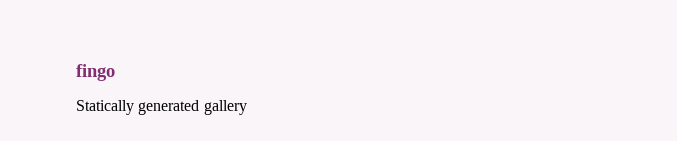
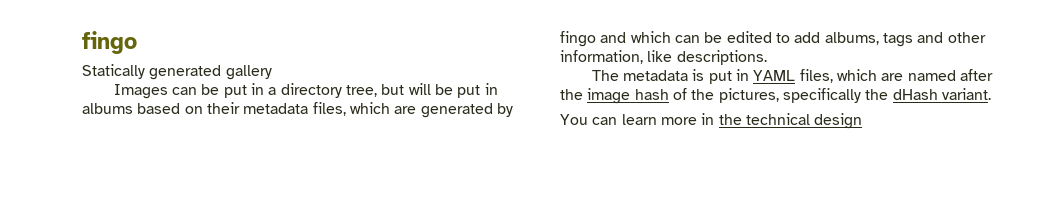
+ Images can be put in a directory tree, but will be put in albums based on their metadata files, which are generated by fingo and which can be edited to add albums, tags and other information, like descriptions.
+ The metadata is put in YAML files, which are named after the image hash of the pictures, specifically the dHash variant.
+ You can learn more in the technical design

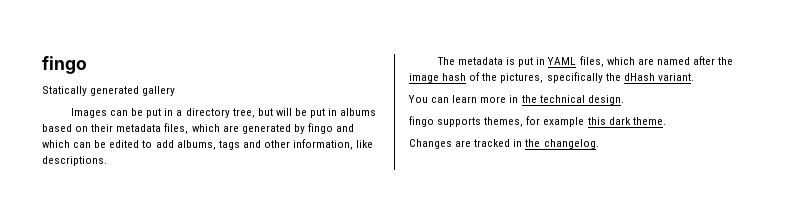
- You can learn more in the technical design
+ You can learn more in the technical design.
+ fingo supports themes, for example this dark theme.
+ Changes are tracked in the changelog.

